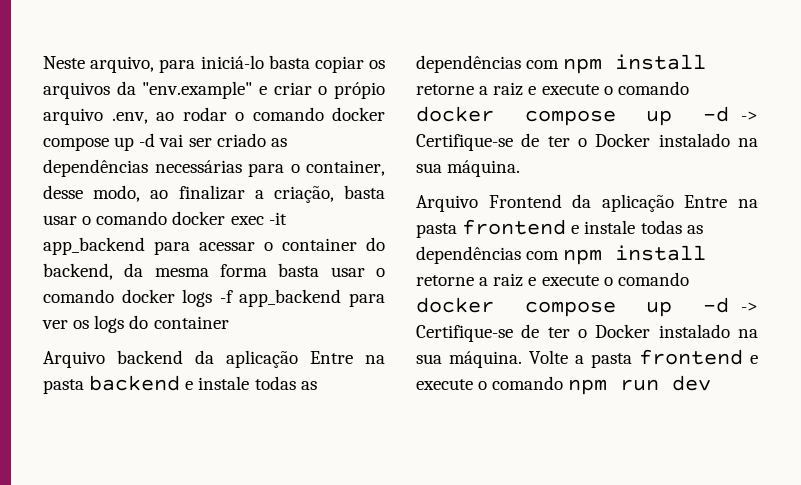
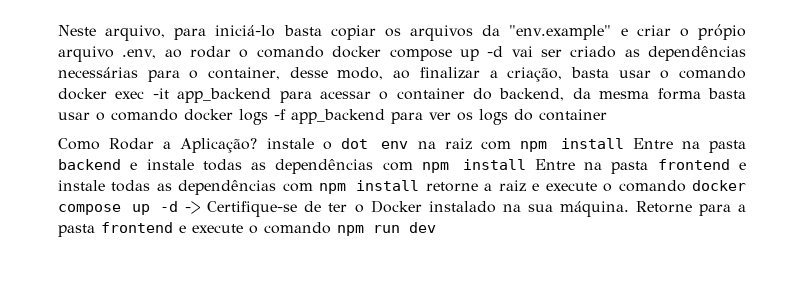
- Arquivo backend da aplicação Entre na pasta backend e instale todas as dependências com npm install retorne a raiz e execute o comando docker compose up -d -> Certifique-se de ter o Docker instalado na sua máquina.
- Arquivo Frontend da aplicação Entre na pasta frontend e instale todas as dependências com npm install retorne a raiz e execute o comando docker compose up -d -> Certifique-se de ter o Docker instalado na sua máquina.
+ Como Rodar a Aplicação? instale o dot env na raiz com npm install Entre na pasta backend e instale todas as dependências com npm install Entre na pasta frontend e instale todas as dependências com npm install retorne a raiz e execute o comando docker compose up -d -> Certifique-se de ter o Docker instalado na sua máquina.
- Volte a pasta frontend e execute o comando npm run dev
+ Retorne para a pasta frontend e execute o comando npm run dev

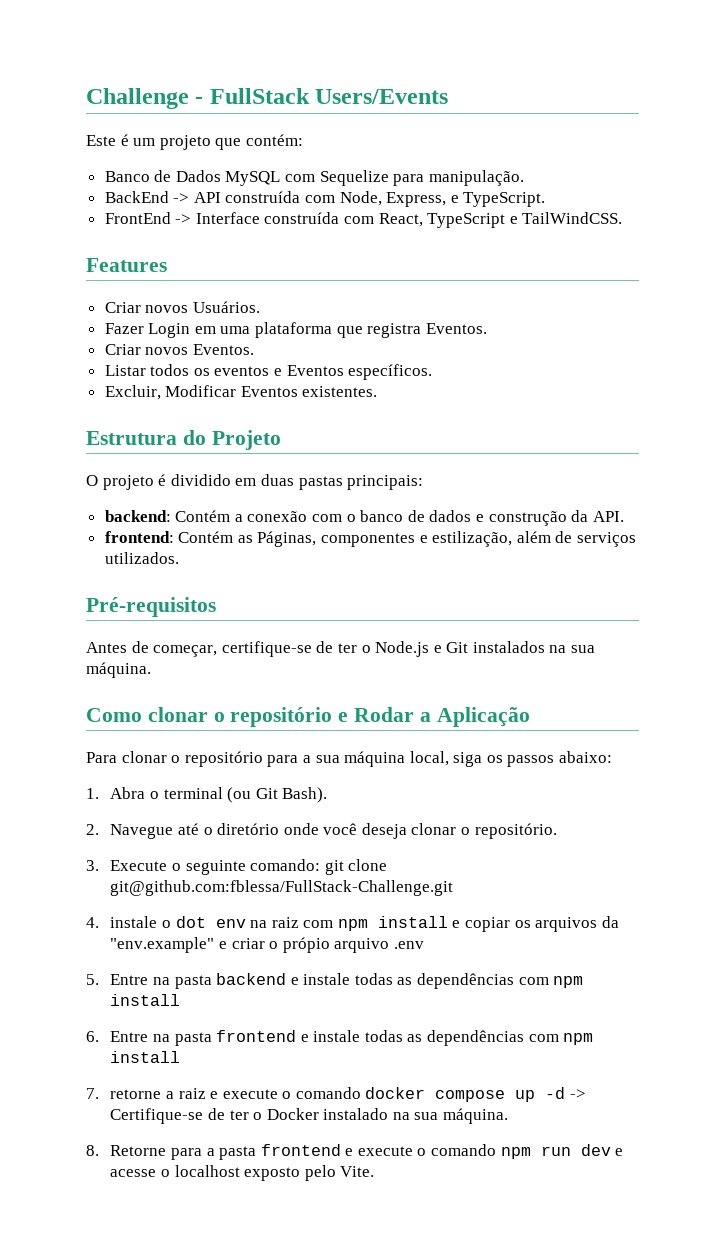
- Neste arquivo, para iniciá-lo basta copiar os arquivos da "env.example" e criar o própio arquivo .env, ao rodar o comando docker compose up -d vai ser criado as dependências necessárias para o container, desse modo, ao finalizar a criação, basta usar o comando docker exec -it app_backend para acessar o container do backend, da mesma forma basta usar o comando docker logs -f app_backend para ver os logs do container
- Como Rodar a Aplicação? instale o dot env na raiz com npm install Entre na pasta backend e instale todas as dependências com npm install Entre na pasta frontend e instale todas as dependências com npm install retorne a raiz e execute o comando docker compose up -d -> Certifique-se de ter o Docker instalado na sua máquina. Retorne para a pasta frontend e execute o comando npm run dev
+ Challenge - FullStack Users/Events
+ Este é um projeto que contém:
+ Banco de Dados MySQL com Sequelize para manipulação.
+ BackEnd -> API construída com Node, Express, e TypeScript.
+ FrontEnd -> Interface construída com React, TypeScript e TailWindCSS.
+ Features
+ Criar novos Usuários.
+ Fazer Login em uma plataforma que registra Eventos.
+ Criar novos Eventos.
+ Listar todos os eventos e Eventos específicos.
+ Excluir, Modificar Eventos existentes.
+ Estrutura do Projeto
+ O projeto é dividido em duas pastas principais:
+ backend: Contém a conexão com o banco de dados e construção da API.
+ frontend: Contém as Páginas, componentes e estilização, além de serviços utilizados.
+ Pré-requisitos
+ Antes de começar, certifique-se de ter o Node.js e Git instalados na sua máquina.
+ Como clonar o repositório e Rodar a Aplicação
+ Para clonar o repositório para a sua máquina local, siga os passos abaixo:
+ 1. Abra o terminal (ou Git Bash).
+ 2. Navegue até o diretório onde você deseja clonar o repositório.
+ 3. Execute o seguinte comando: git clone git@github.com:fblessa/FullStack-Challenge.git
+ 4. instale o dot env na raiz com npm install e copiar os arquivos da "env.example" e criar o própio arquivo .env
+ 5. Entre na pasta backend e instale todas as dependências com npm install
+ 6. Entre na pasta frontend e instale todas as dependências com npm install
+ 7. retorne a raiz e execute o comando docker compose up -d -> Certifique-se de ter o Docker instalado na sua máquina.
+ 8. Retorne para a pasta frontend e execute o comando npm run dev e acesse o localhost exposto pelo Vite.

